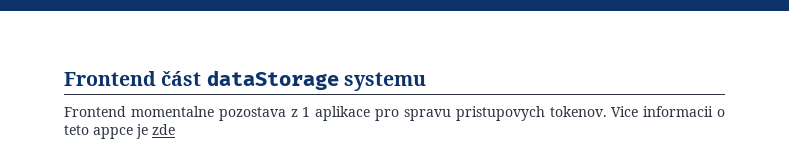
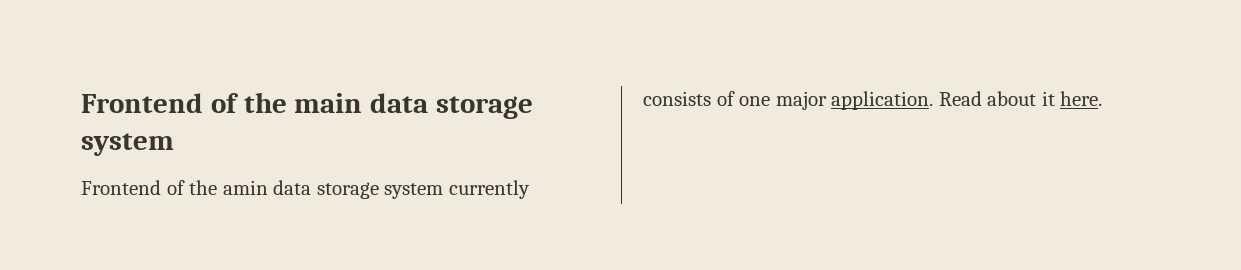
- Frontend část dataStorage systemu
- Frontend momentalne pozostava z 1 aplikace pro spravu pristupovych tokenov. Vice informacii o teto appce je zde
+ Frontend of the main data storage system
+ Frontend of the amin data storage system currently consists of one major application. Read about it here.

